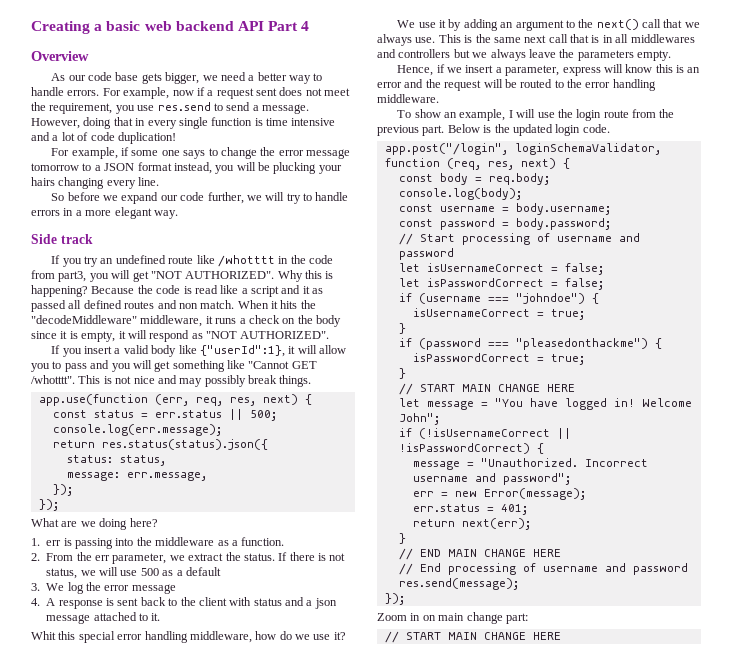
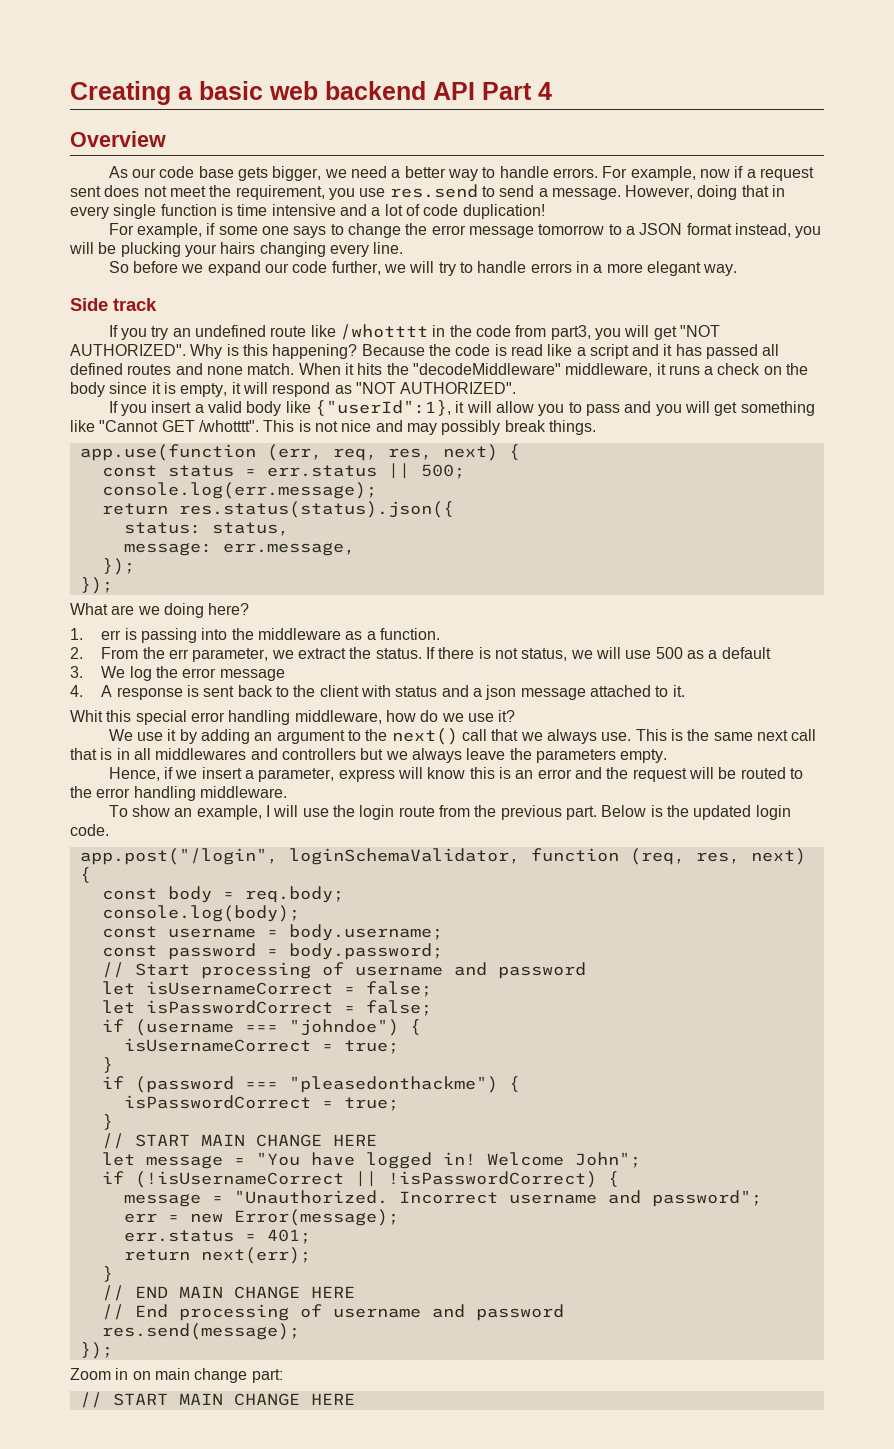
- Why this is happening?
+ Why is this happening?
- Because the code is read like a script and it as passed all defined routes and non match.
+ Because the code is read like a script and it has passed all defined routes and none match.

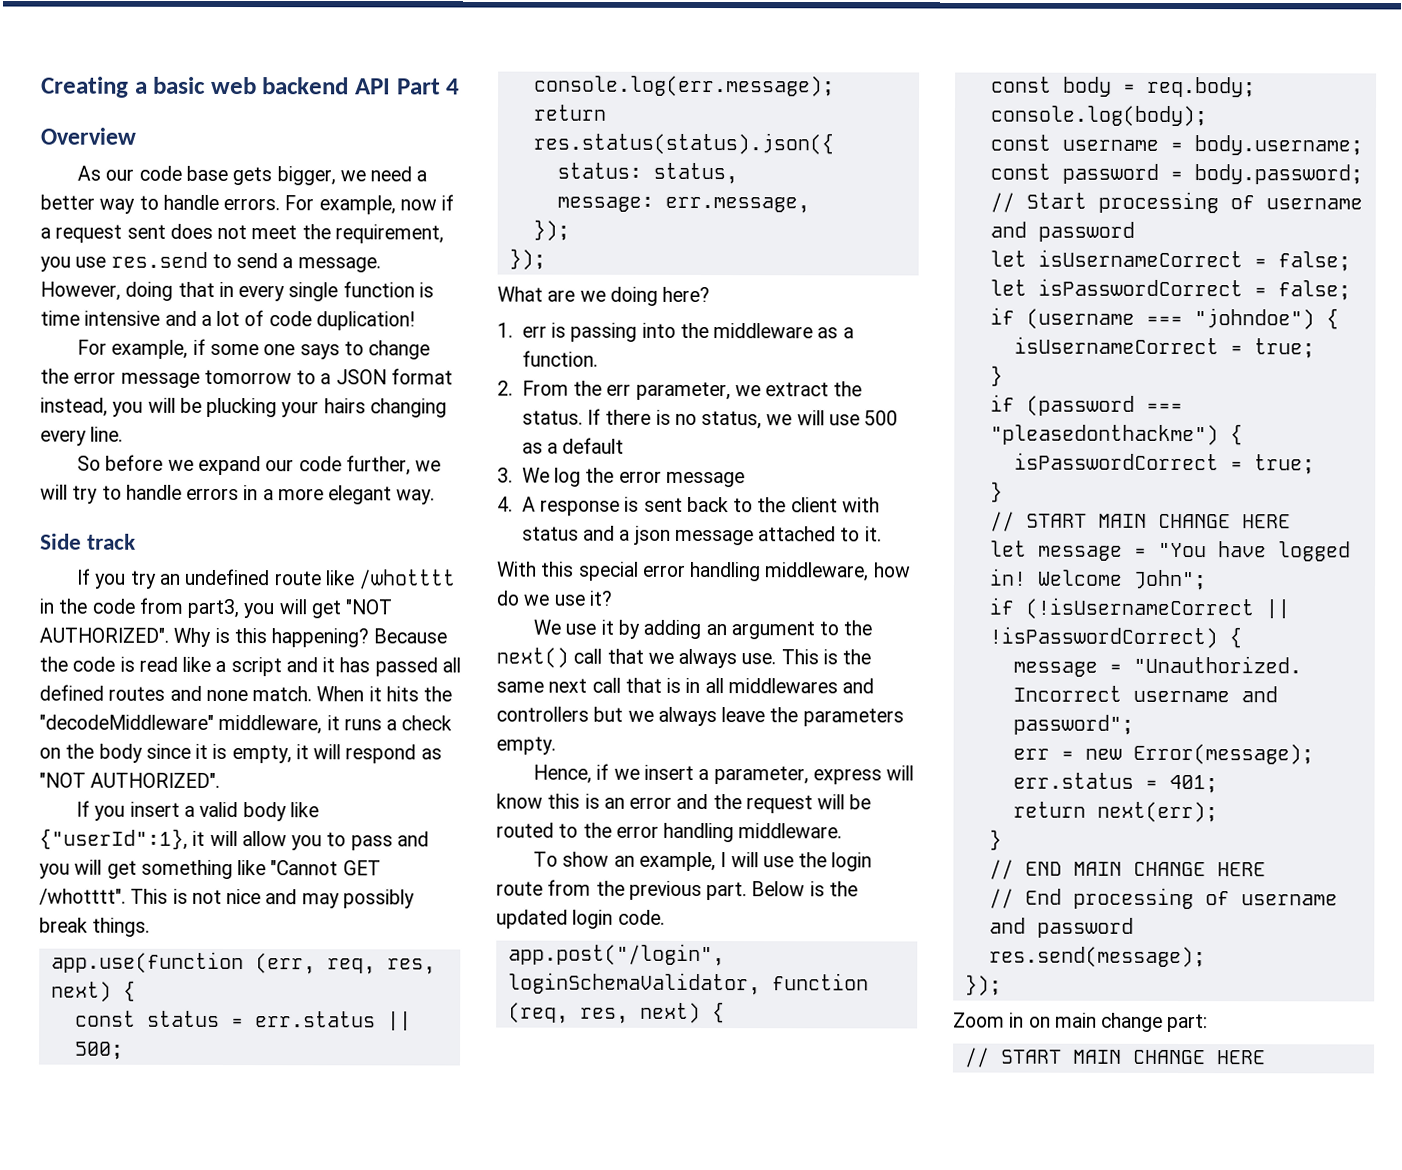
- If there is not status, we will use 500 as a default
+ If there is no status, we will use 500 as a default
- Whit this special error handling middleware, how do we use it?
+ With this special error handling middleware, how do we use it?

